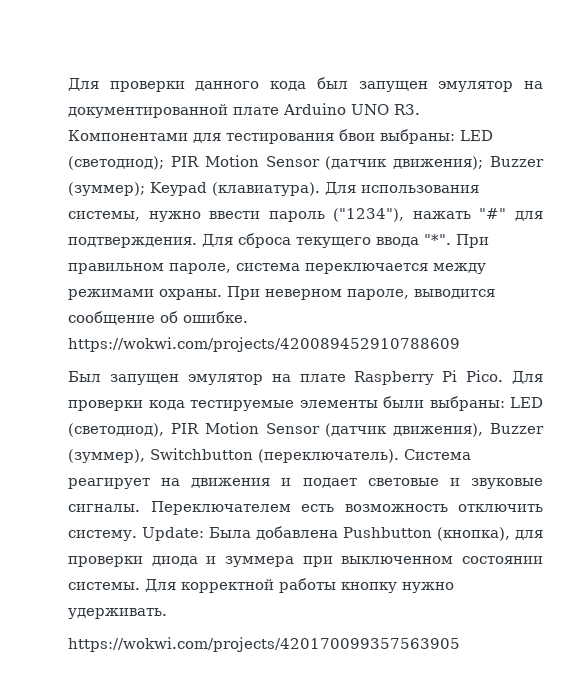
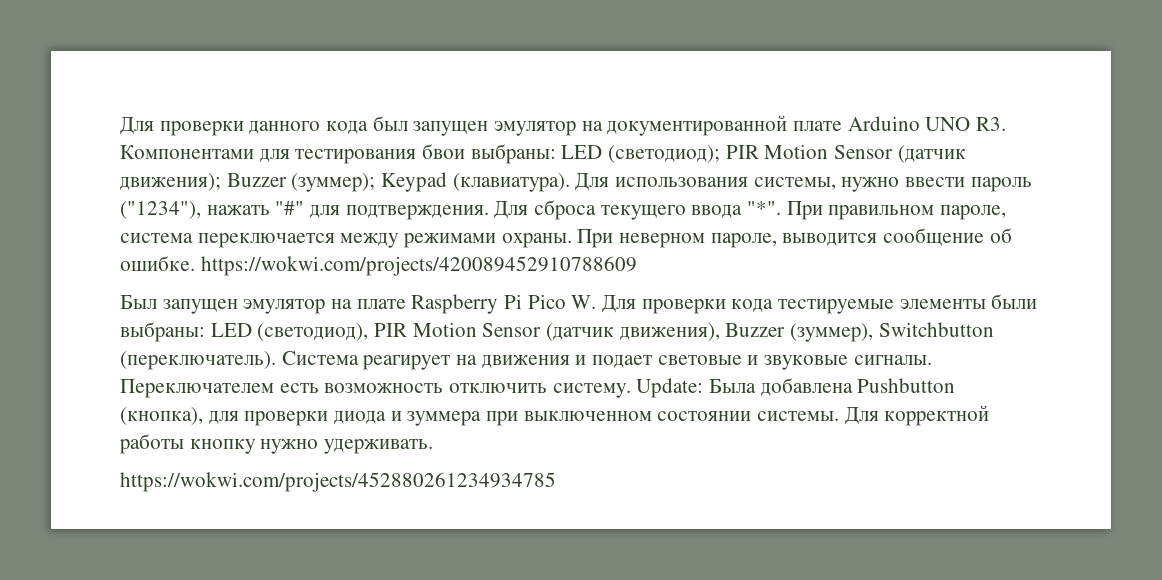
- Был запущен эмулятор на плате Raspberry Pi Pico. Для проверки кода тестируемые элементы были выбраны: LED (светодиод), PIR Motion Sensor (датчик движения), Buzzer (зуммер), Switchbutton (переключатель).
+ Был запущен эмулятор на плате Raspberry Pi Pico W. Для проверки кода тестируемые элементы были выбраны: LED (светодиод), PIR Motion Sensor (датчик движения), Buzzer (зуммер), Switchbutton (переключатель).
- https://wokwi.com/projects/420170099357563905
+ https://wokwi.com/projects/452880261234934785

